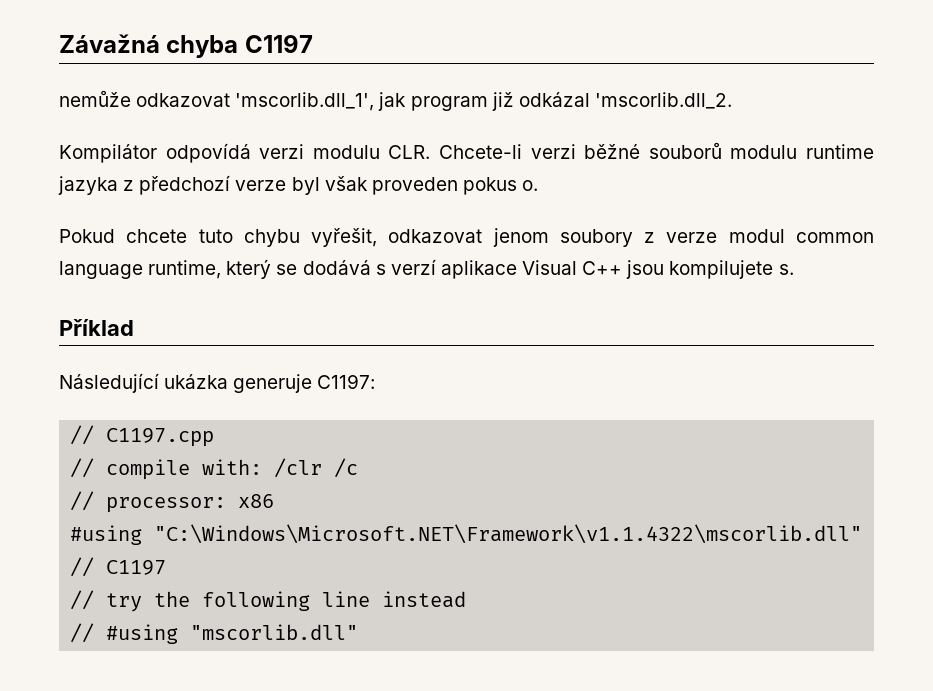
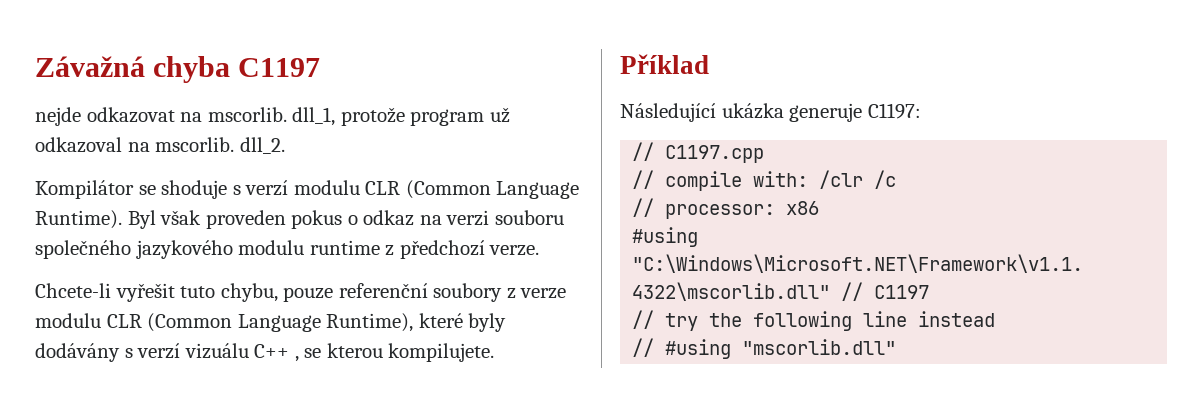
- nemůže odkazovat 'mscorlib.dll_1', jak program již odkázal 'mscorlib.dll_2.
- Kompilátor odpovídá verzi modulu CLR. Chcete-li verzi běžné souborů modulu runtime jazyka z předchozí verze byl však proveden pokus o.
- Pokud chcete tuto chybu vyřešit, odkazovat jenom soubory z verze modul common language runtime, který se dodává s verzí aplikace Visual C++ jsou kompilujete s.
+ nejde odkazovat na mscorlib. dll_1, protože program už odkazoval na mscorlib. dll_2.
+ Kompilátor se shoduje s verzí modulu CLR (Common Language Runtime). Byl však proveden pokus o odkaz na verzi souboru společného jazykového modulu runtime z předchozí verze.
+ Chcete-li vyřešit tuto chybu, pouze referenční soubory z verze modulu CLR (Common Language Runtime), které byly dodávány s verzí vizuálu C++ , se kterou kompilujete.

